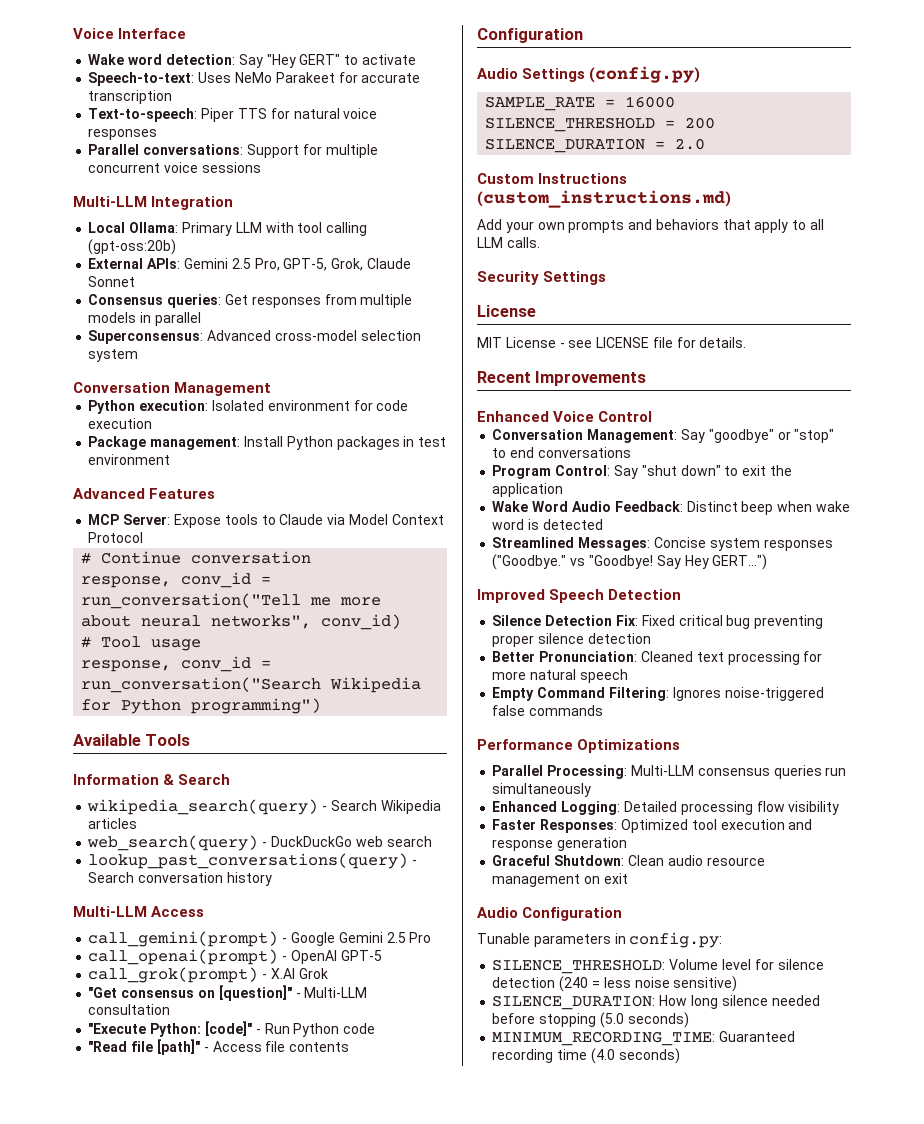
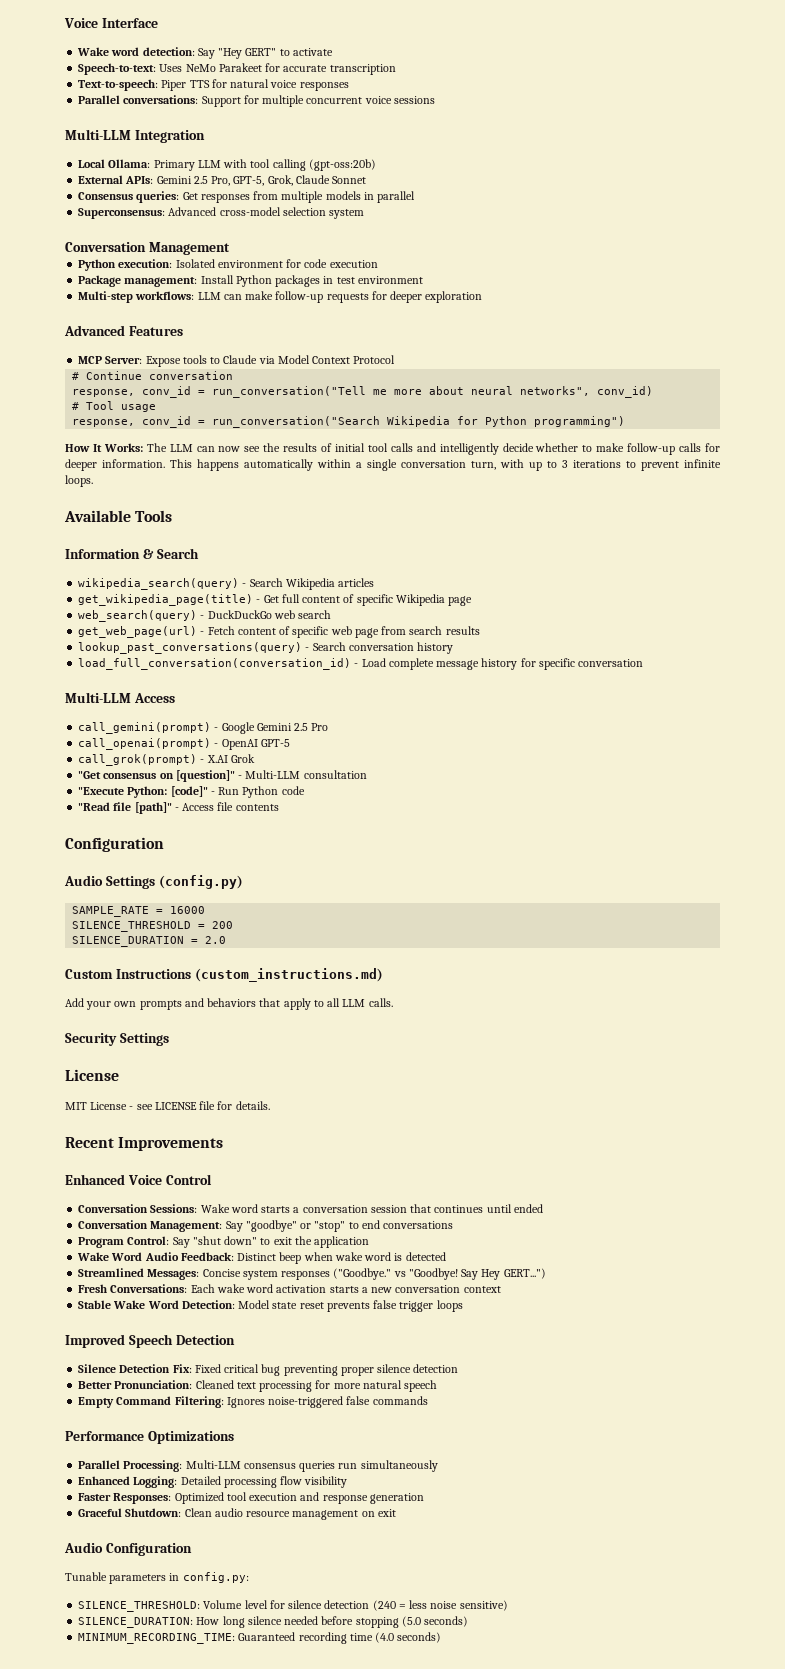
+ Multi-step workflows: LLM can make follow-up requests for deeper exploration
+ How It Works: The LLM can now see the results of initial tool calls and intelligently decide whether to make follow-up calls for deeper information. This happens automatically within a single conversation turn, with up to 3 iterations to prevent infinite loops.
+ get_wikipedia_page(title) - Get full content of specific Wikipedia page
+ get_web_page(url) - Fetch content of specific web page from search results
+ load_full_conversation(conversation_id) - Load complete message history for specific conversation
+ Conversation Sessions: Wake word starts a conversation session that continues until ended
+ Fresh Conversations: Each wake word activation starts a new conversation context
+ Stable Wake Word Detection: Model state reset prevents false trigger loops

